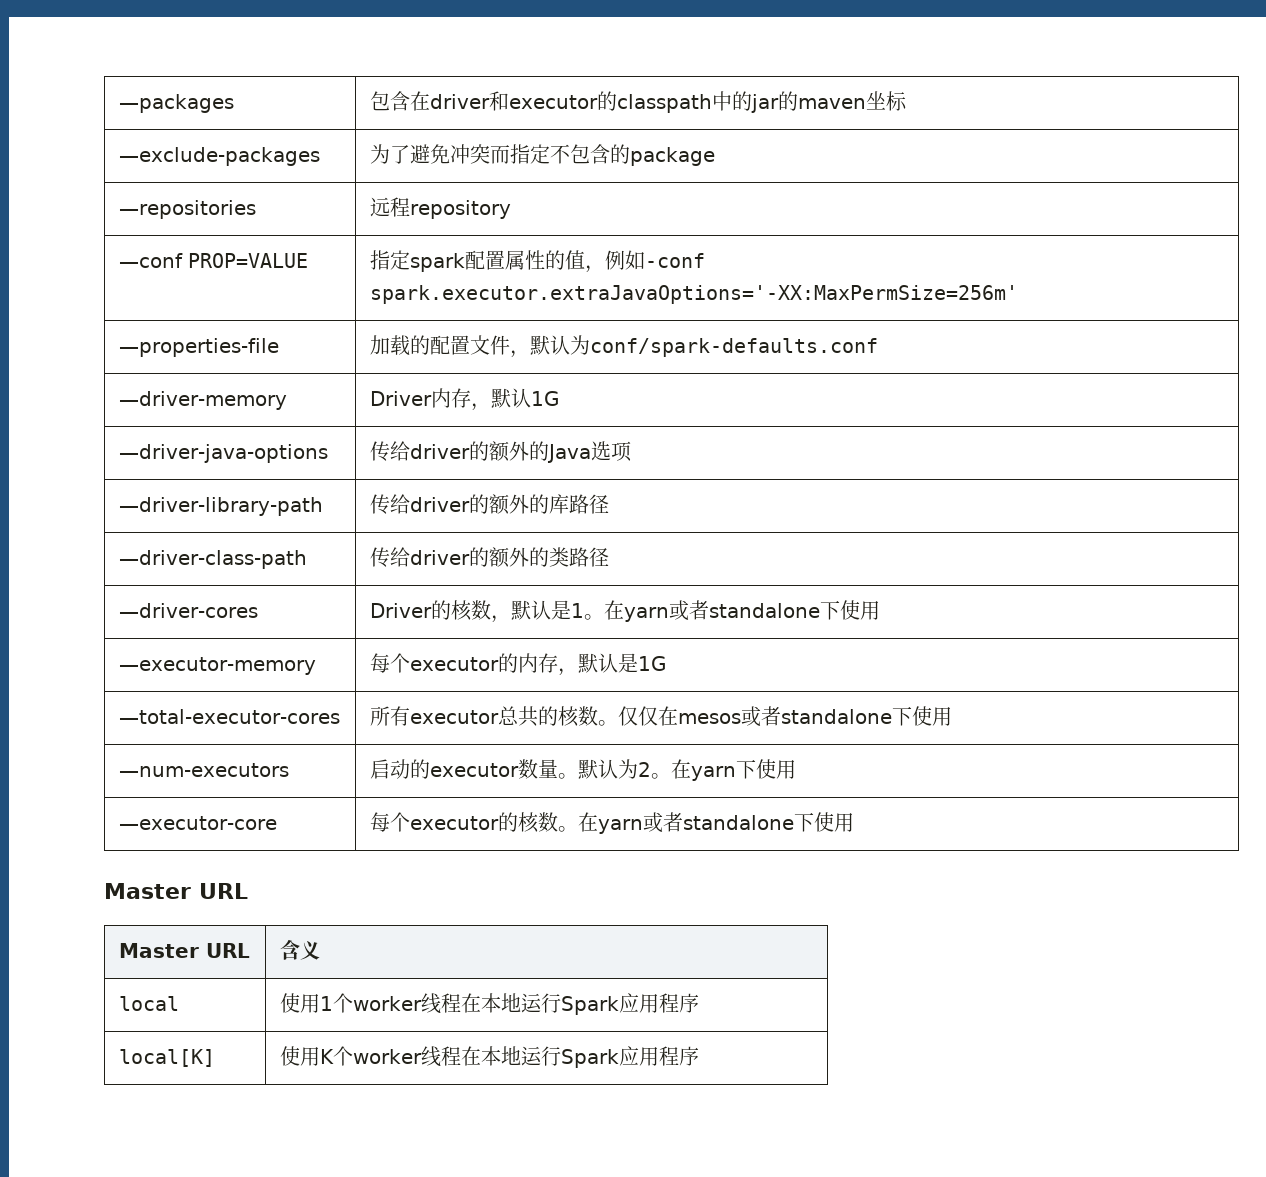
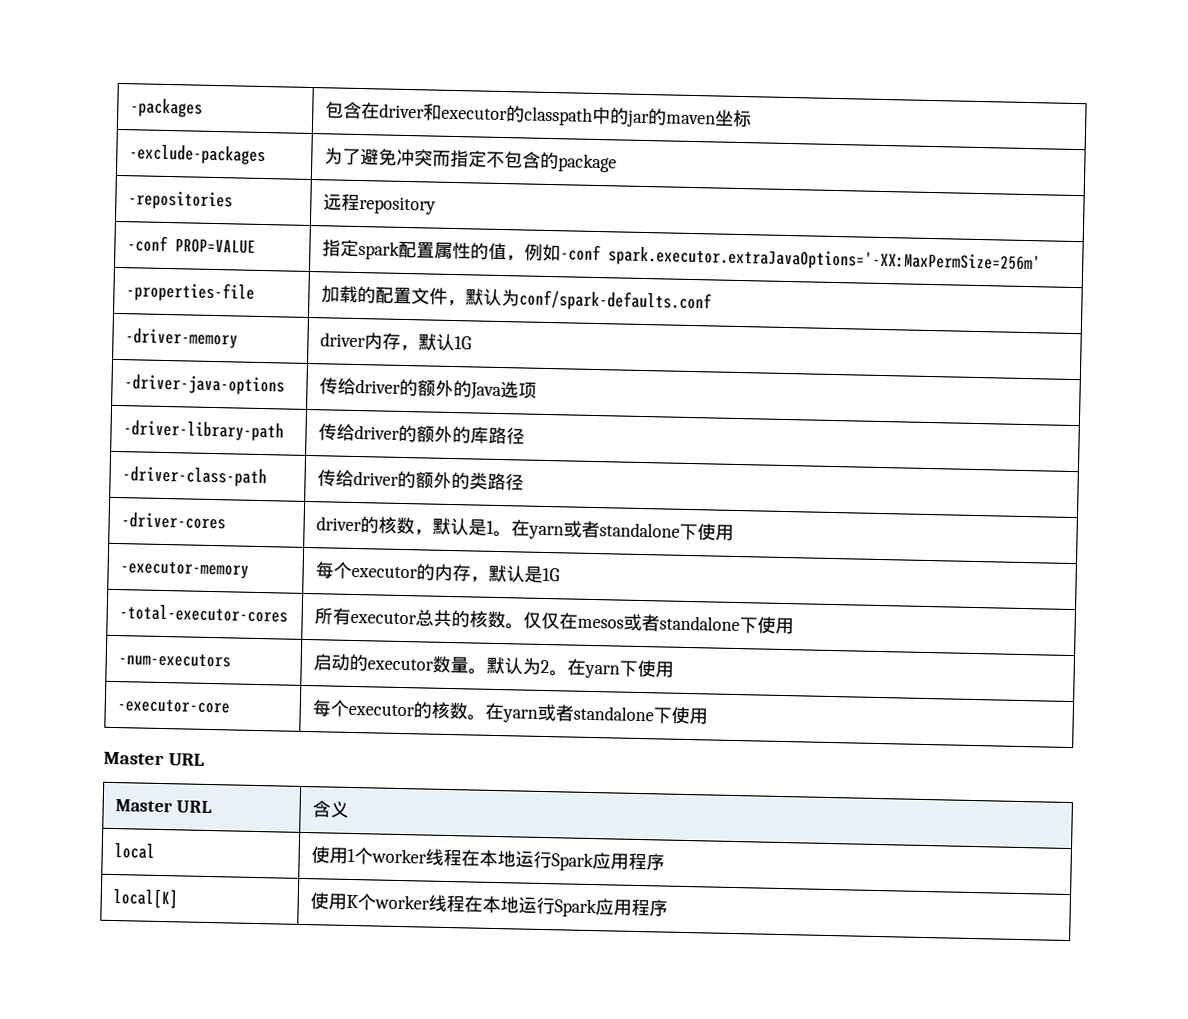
- —packages | 包含在driver和executor的classpath中的jar的maven坐标
+ -packages | 包含在driver和executor的classpath中的jar的maven坐标
- —exclude-packages | 为了避免冲突而指定不包含的package
+ -exclude-packages | 为了避免冲突而指定不包含的package
- —repositories | 远程repository
+ -repositories | 远程repository
- —conf PROP=VALUE | 指定spark配置属性的值，例如-conf spark.executor.extraJavaOptions='-XX:MaxPermSize=256m'
+ -conf PROP=VALUE | 指定spark配置属性的值，例如-conf spark.executor.extraJavaOptions='-XX:MaxPermSize=256m'
- —properties-file | 加载的配置文件，默认为conf/spark-defaults.conf
+ -properties-file | 加载的配置文件，默认为conf/spark-defaults.conf
- —driver-memory | Driver内存，默认1G
+ -driver-memory | driver内存，默认1G
- —driver-java-options | 传给driver的额外的Java选项
+ -driver-java-options | 传给driver的额外的Java选项
- —driver-library-path | 传给driver的额外的库路径
+ -driver-library-path | 传给driver的额外的库路径
- —driver-class-path | 传给driver的额外的类路径
+ -driver-class-path | 传给driver的额外的类路径
- —driver-cores | Driver的核数，默认是1。在yarn或者standalone下使用
+ -driver-cores | driver的核数，默认是1。在yarn或者standalone下使用
- —executor-memory | 每个executor的内存，默认是1G
+ -executor-memory | 每个executor的内存，默认是1G
- —total-executor-cores | 所有executor总共的核数。仅仅在mesos或者standalone下使用
+ -total-executor-cores | 所有executor总共的核数。仅仅在mesos或者standalone下使用
- —num-executors | 启动的executor数量。默认为2。在yarn下使用
+ -num-executors | 启动的executor数量。默认为2。在yarn下使用
- —executor-core | 每个executor的核数。在yarn或者standalone下使用
+ -executor-core | 每个executor的核数。在yarn或者standalone下使用

